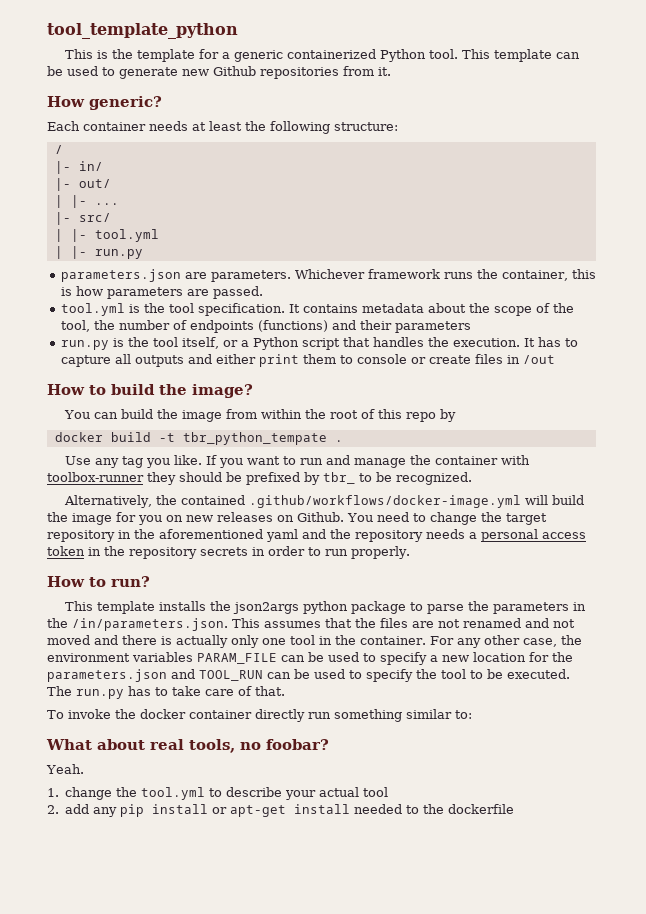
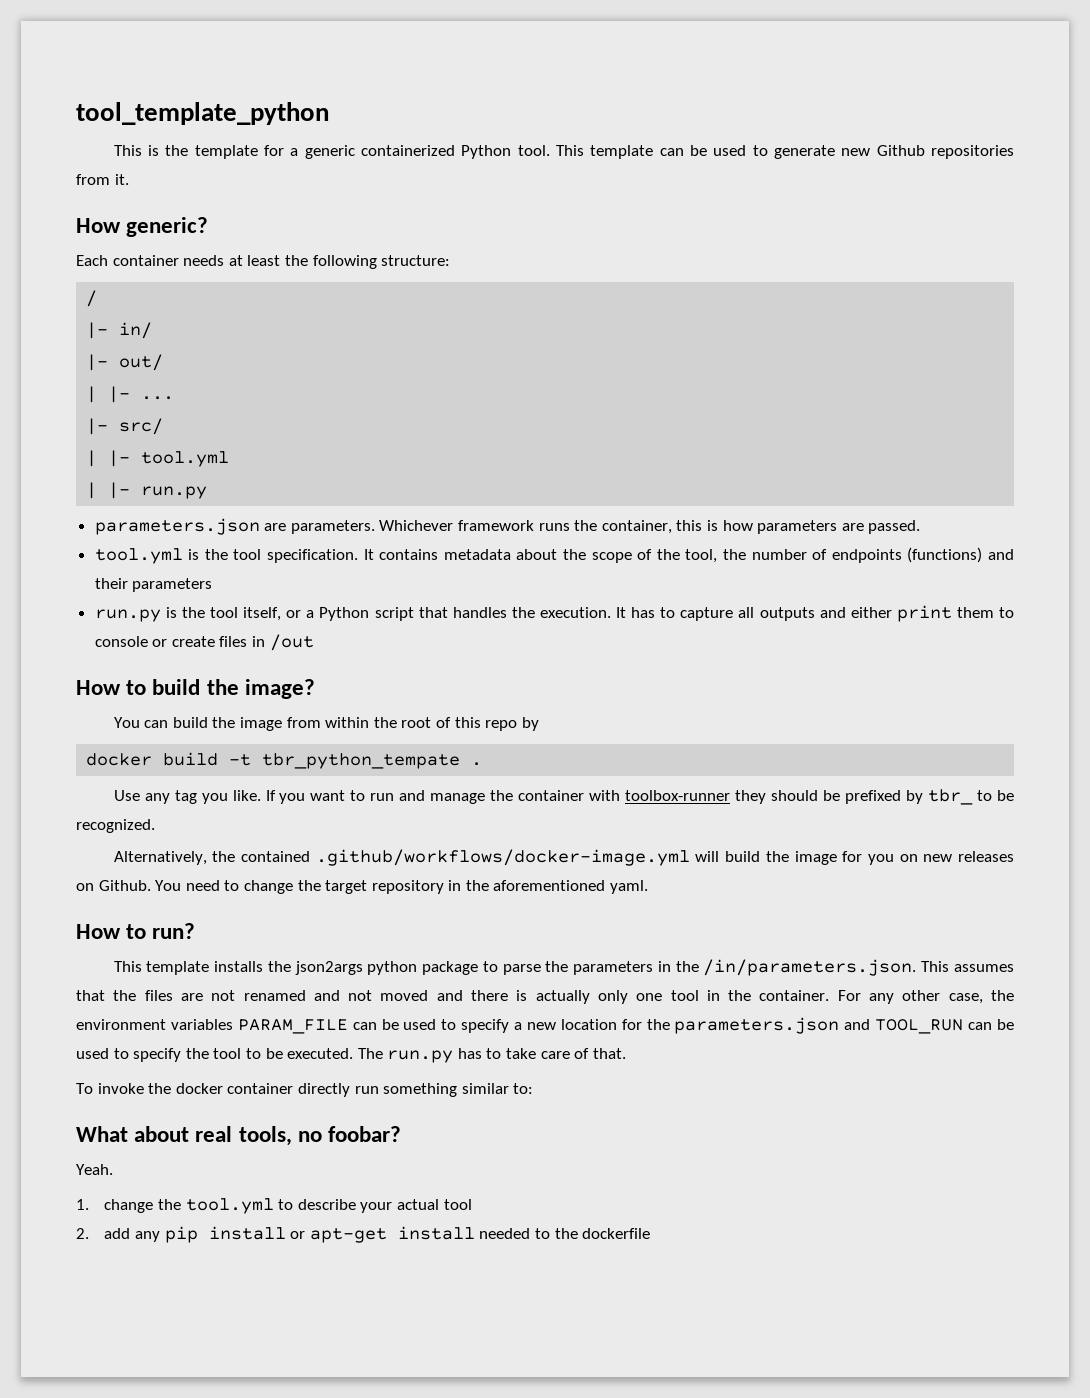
- You need to change the target repository in the aforementioned yaml and the repository needs a personal access token in the repository secrets in order to run properly.
+ You need to change the target repository in the aforementioned yaml.

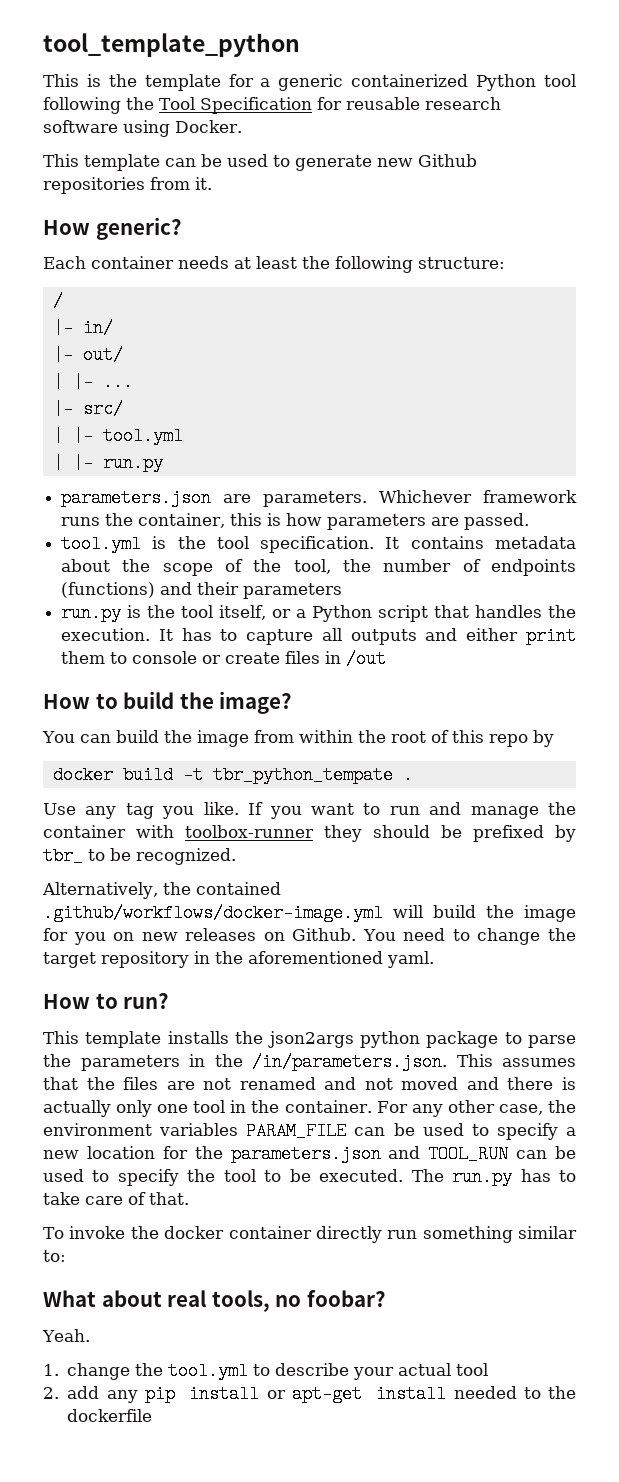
- This is the template for a generic containerized Python tool. This template can be used to generate new Github repositories from it.
+ This is the template for a generic containerized Python tool following the Tool Specification for reusable research software using Docker.
+ This template can be used to generate new Github repositories from it.

